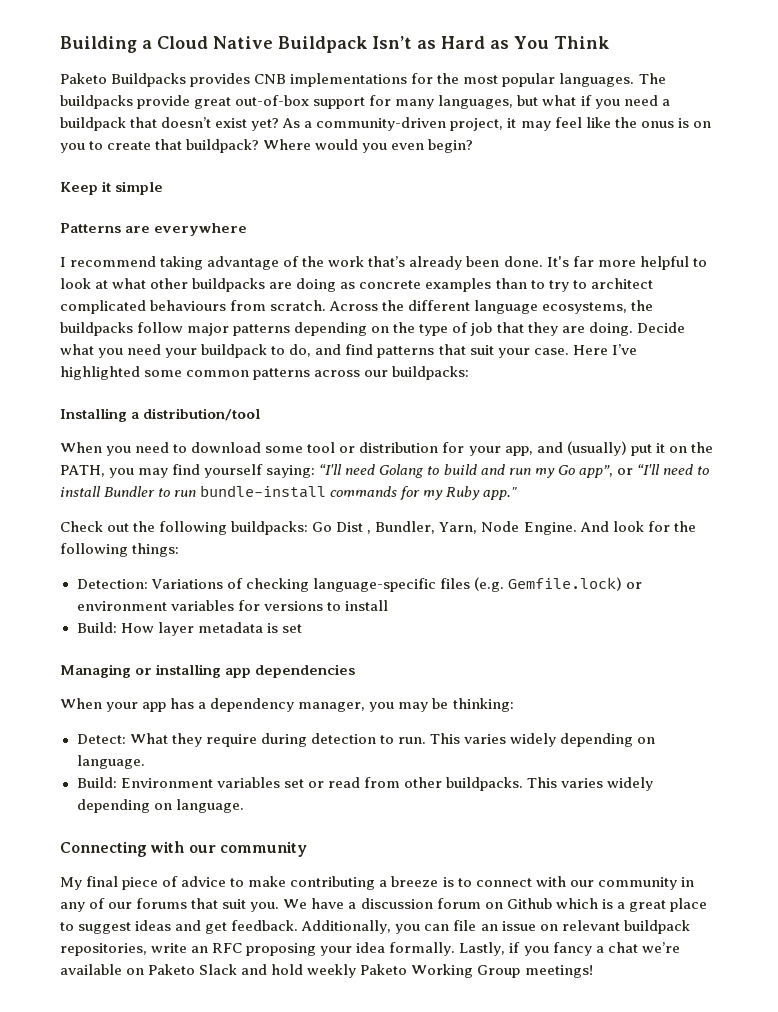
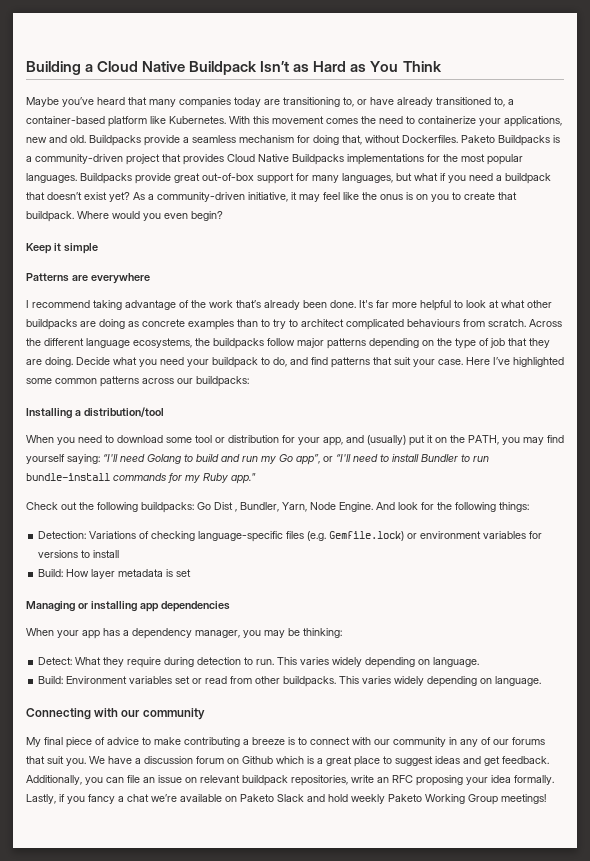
- Paketo Buildpacks provides CNB implementations for the most popular languages.
+ Maybe you’ve heard that many companies today are transitioning to, or have already transitioned to, a container-based platform like Kubernetes. With this movement comes the need to containerize your applications, new and old. Buildpacks provide a seamless mechanism for doing that, without Dockerfiles. Paketo Buildpacks is a community-driven project that provides Cloud Native Buildpacks implementations for the most popular languages.
- The buildpacks provide great out-of-box support for many languages, but what if you need a buildpack that doesn’t exist yet?
+ Buildpacks provide great out-of-box support for many languages, but what if you need a buildpack that doesn’t exist yet?
- As a community-driven project, it may feel like the onus is on you to create that buildpack?
+ As a community-driven initiative, it may feel like the onus is on you to create that buildpack.

